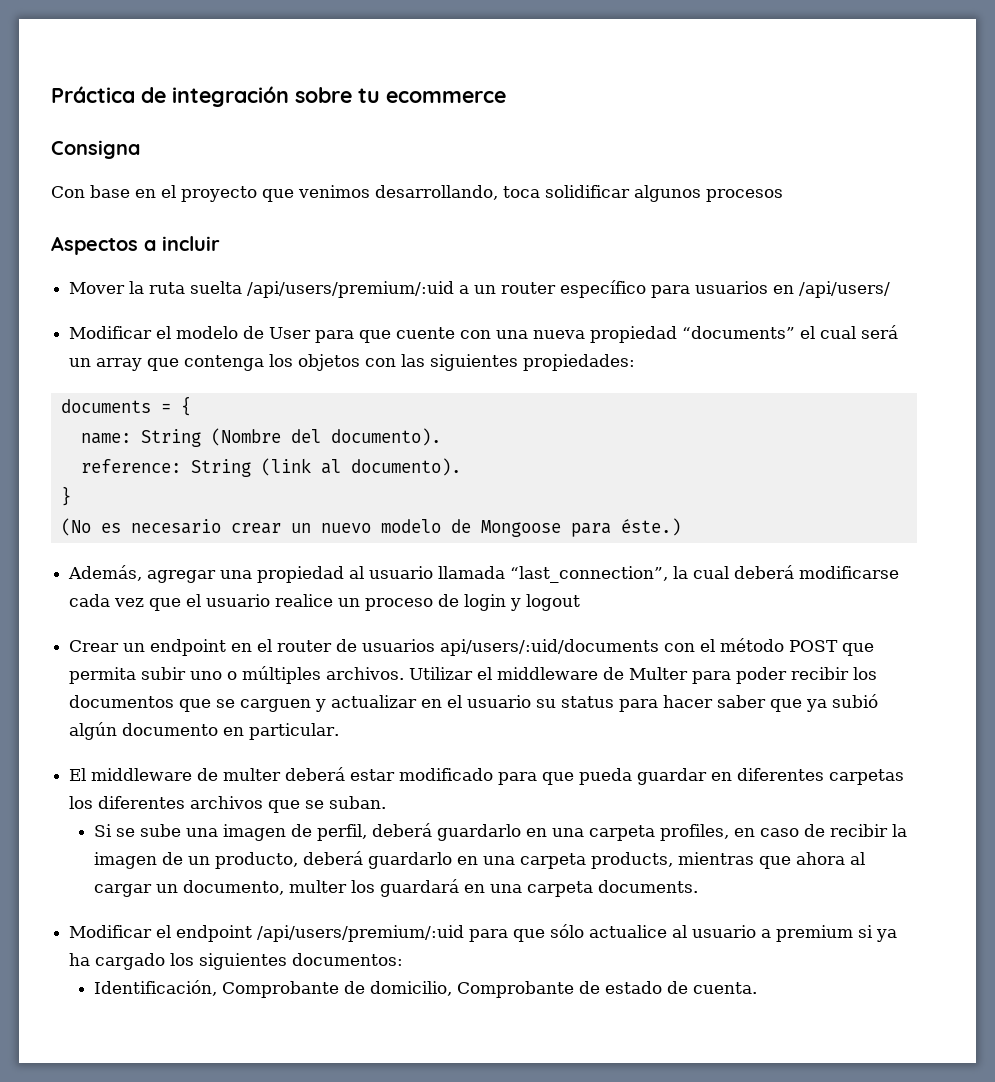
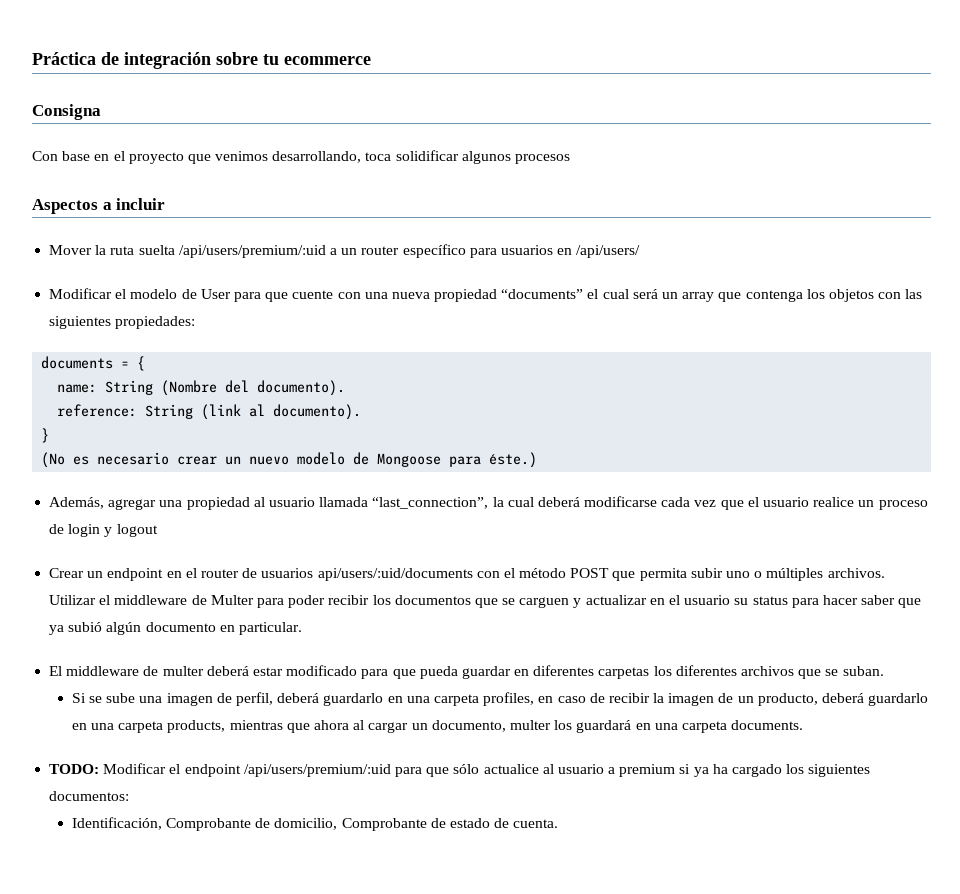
- Modificar el endpoint /api/users/premium/:uid para que sólo actualice al usuario a premium si ya ha cargado los siguientes documentos:
+ TODO: Modificar el endpoint /api/users/premium/:uid para que sólo actualice al usuario a premium si ya ha cargado los siguientes documentos:

